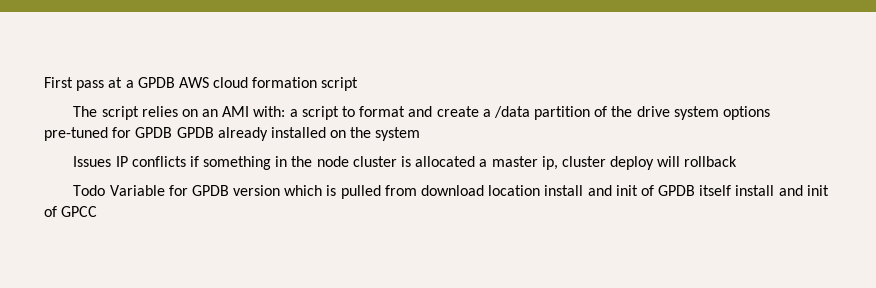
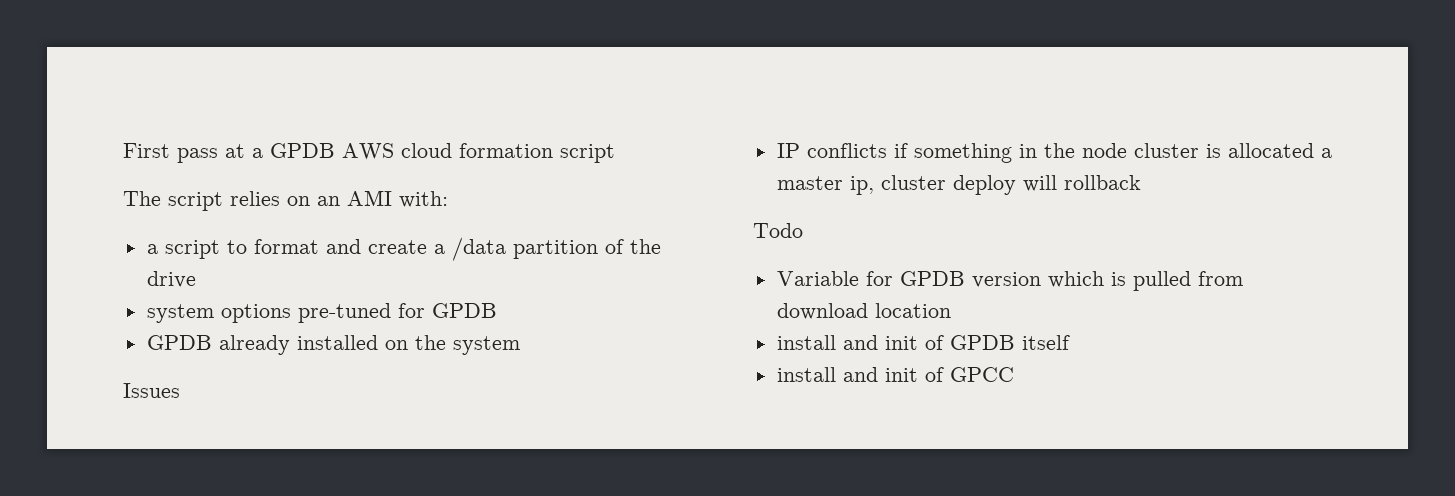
- The script relies on an AMI with: a script to format and create a /data partition of the drive system options pre-tuned for GPDB GPDB already installed on the system
+ The script relies on an AMI with:
+ a script to format and create a /data partition of the drive
+ system options pre-tuned for GPDB
+ GPDB already installed on the system
- Issues IP conflicts if something in the node cluster is allocated a master ip, cluster deploy will rollback
+ Issues
+ IP conflicts if something in the node cluster is allocated a master ip, cluster deploy will rollback
- Todo Variable for GPDB version which is pulled from download location install and init of GPDB itself install and init of GPCC
+ Todo
+ Variable for GPDB version which is pulled from download location
+ install and init of GPDB itself
+ install and init of GPCC

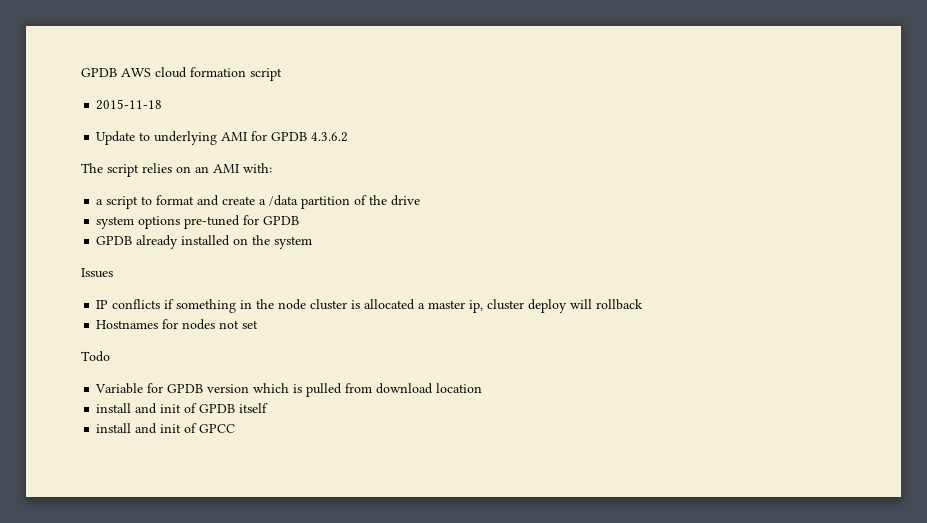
- First pass at a GPDB AWS cloud formation script
+ GPDB AWS cloud formation script
+ 2015-11-18
+ Update to underlying AMI for GPDB 4.3.6.2
+ Hostnames for nodes not set

